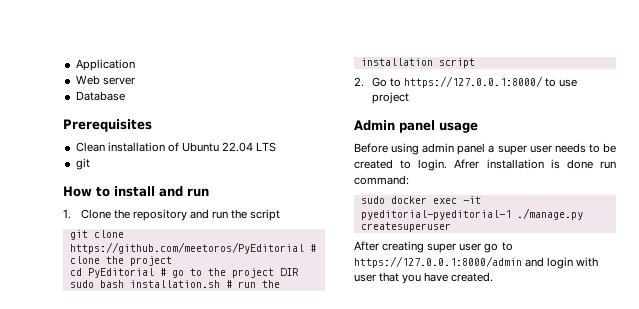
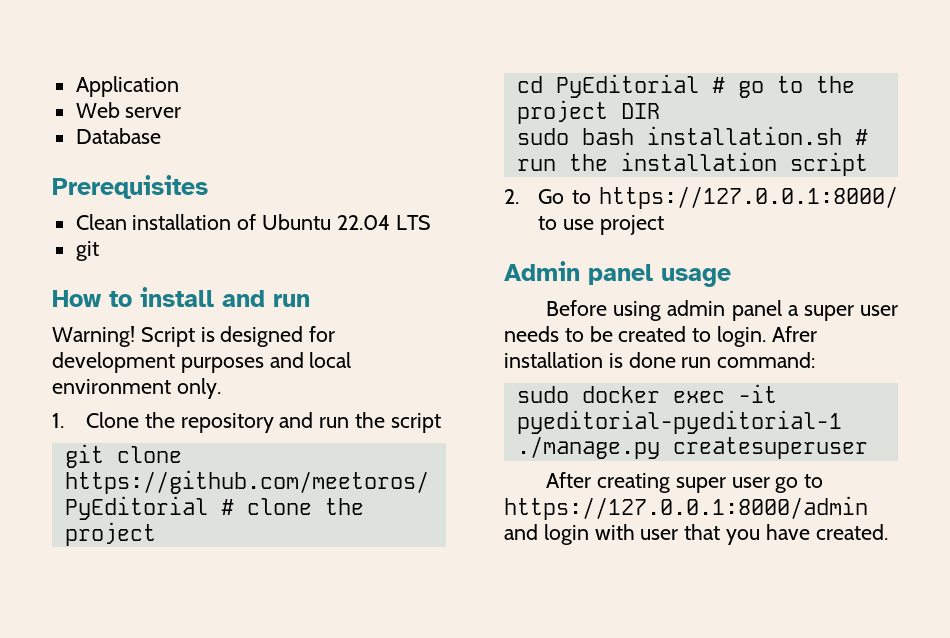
+ Warning! Script is designed for development purposes and local environment only.

